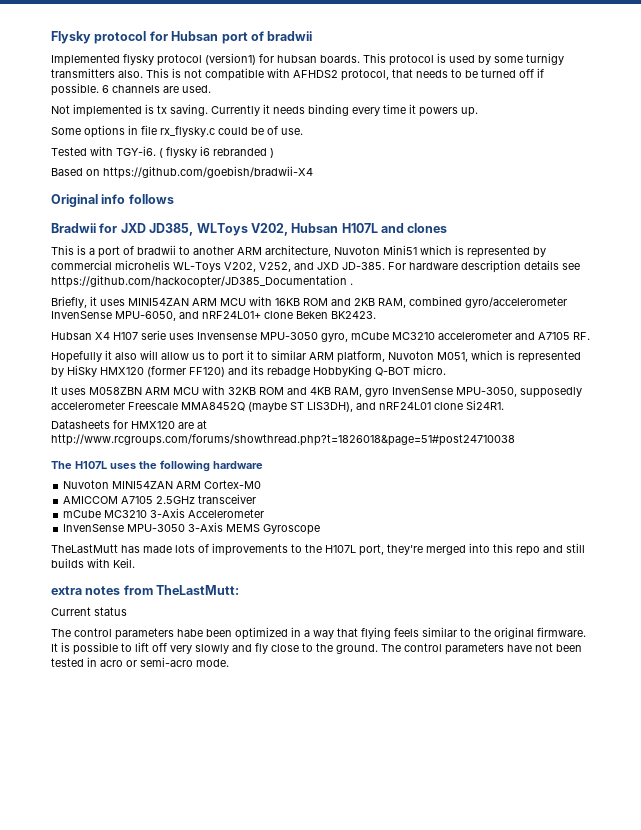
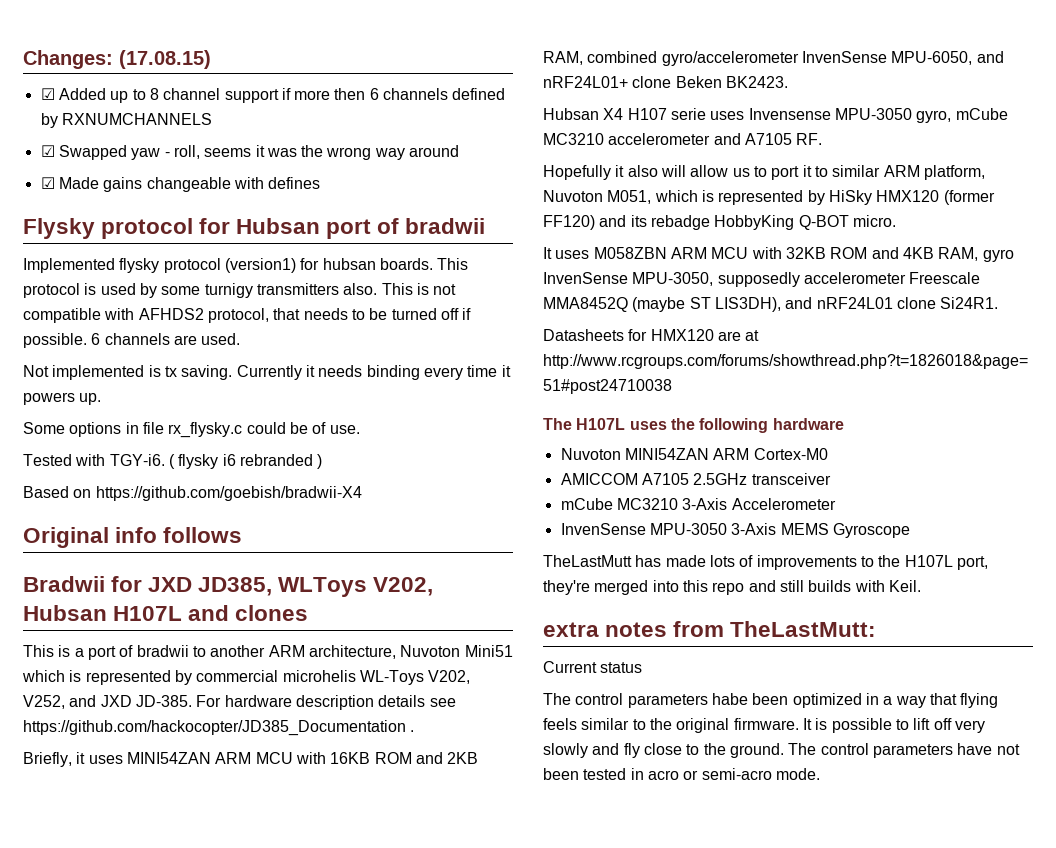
+ Changes: (17.08.15)
+ ☑ Added up to 8 channel support if more then 6 channels defined by RXNUMCHANNELS
+ ☑ Swapped yaw - roll, seems it was the wrong way around
+ ☑ Made gains changeable with defines

